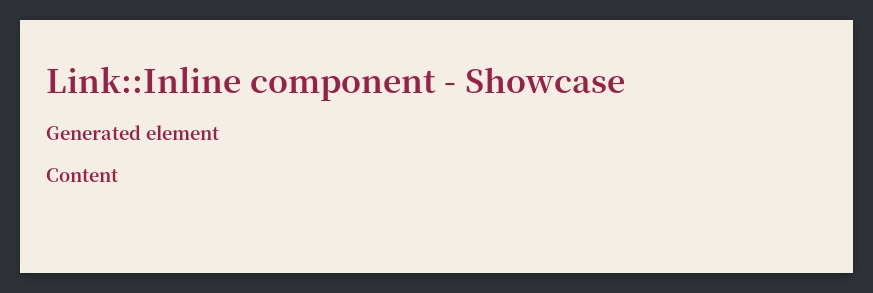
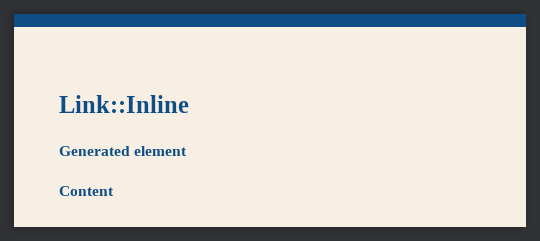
- Link::Inline component - Showcase
+ Link::Inline

